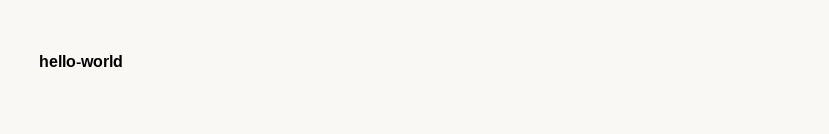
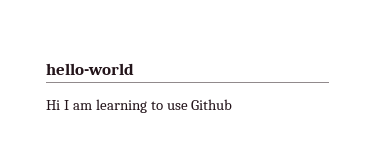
+ Hi I am learning to use Github

